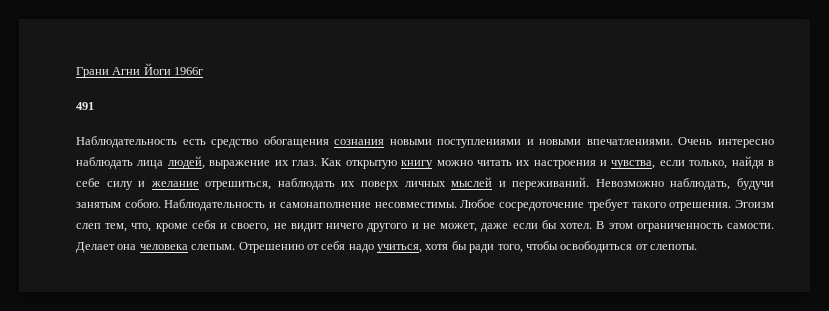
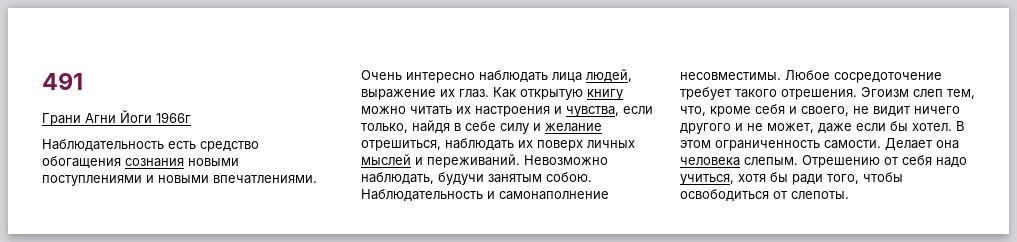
+ 491
- 491

